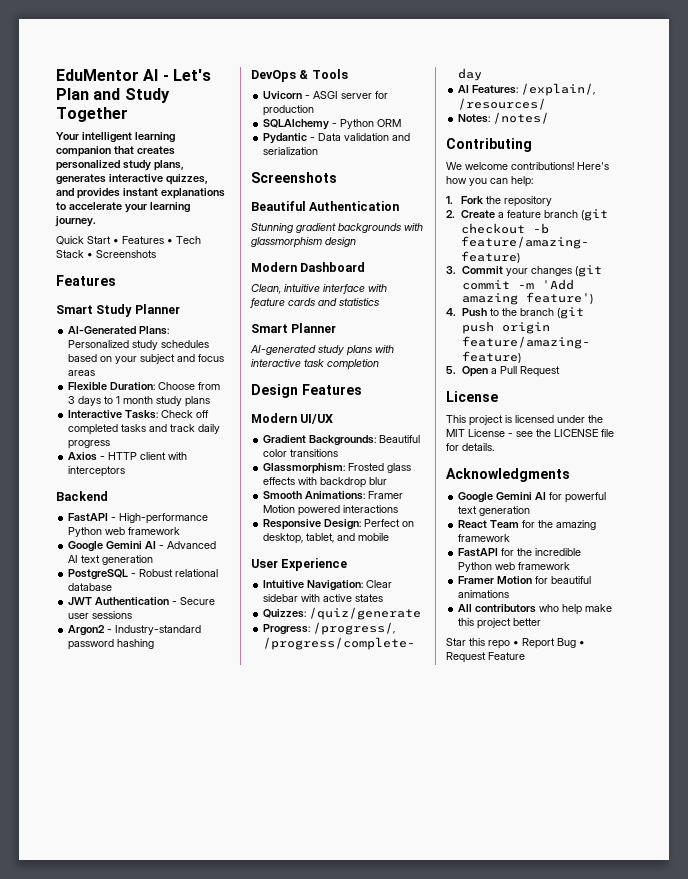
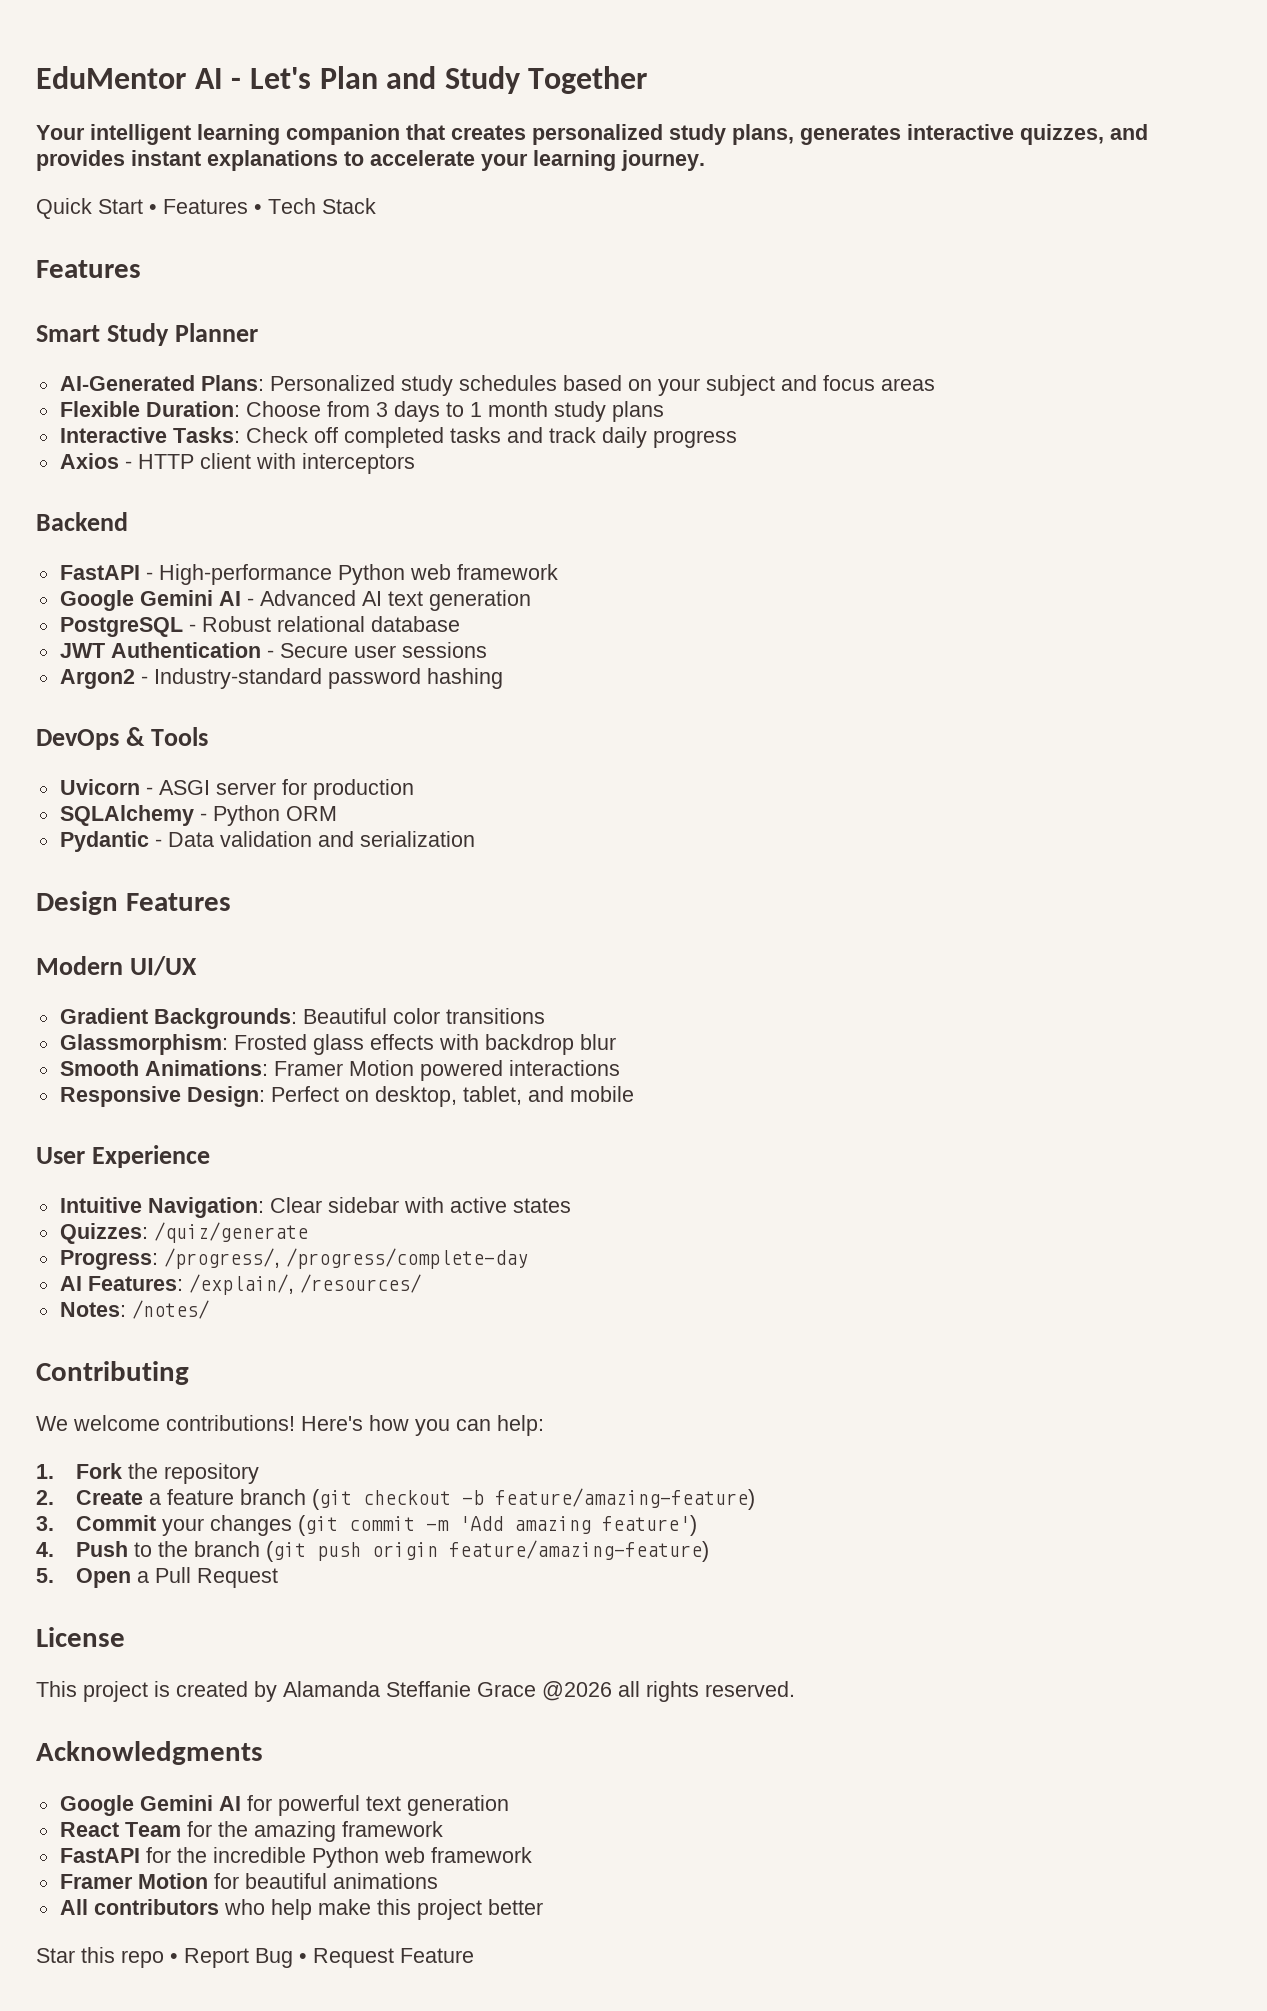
- Quick Start • Features • Tech Stack • Screenshots
+ Quick Start • Features • Tech Stack
  Pydantic - Data validation and serialization
- Screenshots
- Beautiful Authentication
- Stunning gradient backgrounds with glassmorphism design
- Modern Dashboard
- Clean, intuitive interface with feature cards and statistics
- Smart Planner
- AI-generated study plans with interactive task completion
- This project is licensed under the MIT License - see the LICENSE file for details.
+ This project is created by Alamanda Steffanie Grace @2026 all rights reserved.

